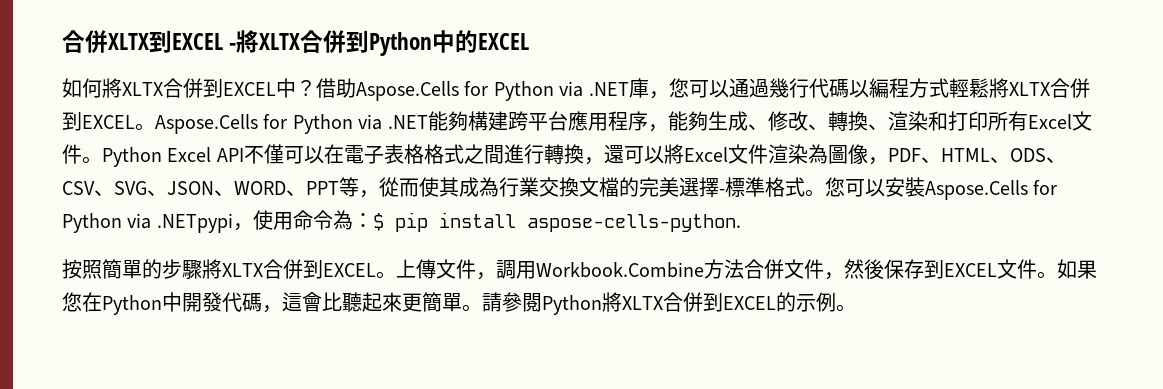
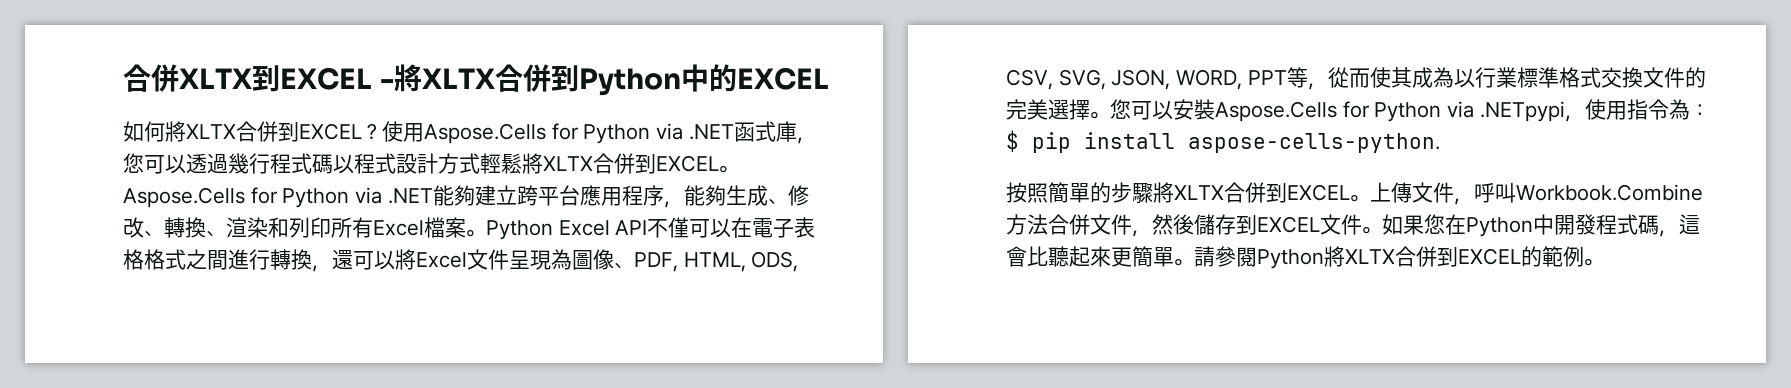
- 如何將XLTX合併到EXCEL中？借助Aspose.Cells for Python via .NET庫，您可以通過幾行代碼以編程方式輕鬆將XLTX合併到EXCEL。
+ 如何將XLTX合併到EXCEL？使用Aspose.Cells for Python via .NET函式庫，您可以透過幾行程式碼以程式設計方式輕鬆將XLTX合併到EXCEL。
- Aspose.Cells for Python via .NET能夠構建跨平台應用程序，能夠生成、修改、轉換、渲染和打印所有Excel文件。
+ Aspose.Cells for Python via .NET能夠建立跨平台應用程序，能夠生成、修改、轉換、渲染和列印所有Excel檔案。
- Python Excel API不僅可以在電子表格格式之間進行轉換，還可以將Excel文件渲染為圖像，PDF、HTML、ODS、CSV、SVG、JSON、WORD、PPT等，從而使其成為行業交換文檔的完美選擇-標準格式。
+ Python Excel API不僅可以在電子表格格式之間進行轉換，還可以將Excel文件呈現為圖像、PDF, HTML, ODS, CSV, SVG, JSON, WORD, PPT等，從而使其成為以行業標準格式交換文件的完美選擇。
- 您可以安裝Aspose.Cells for Python via .NETpypi，使用命令為：$ pip install aspose-cells-python.
+ 您可以安裝Aspose.Cells for Python via .NETpypi，使用指令為：$ pip install aspose-cells-python.
- 上傳文件，調用Workbook.Combine方法合併文件，然後保存到EXCEL文件。
+ 上傳文件，呼叫Workbook.Combine方法合併文件，然後儲存到EXCEL文件。
- 如果您在Python中開發代碼，這會比聽起來更簡單。
+ 如果您在Python中開發程式碼，這會比聽起來更簡單。
- 請參閱Python將XLTX合併到EXCEL的示例。
+ 請參閱Python將XLTX合併到EXCEL的範例。

